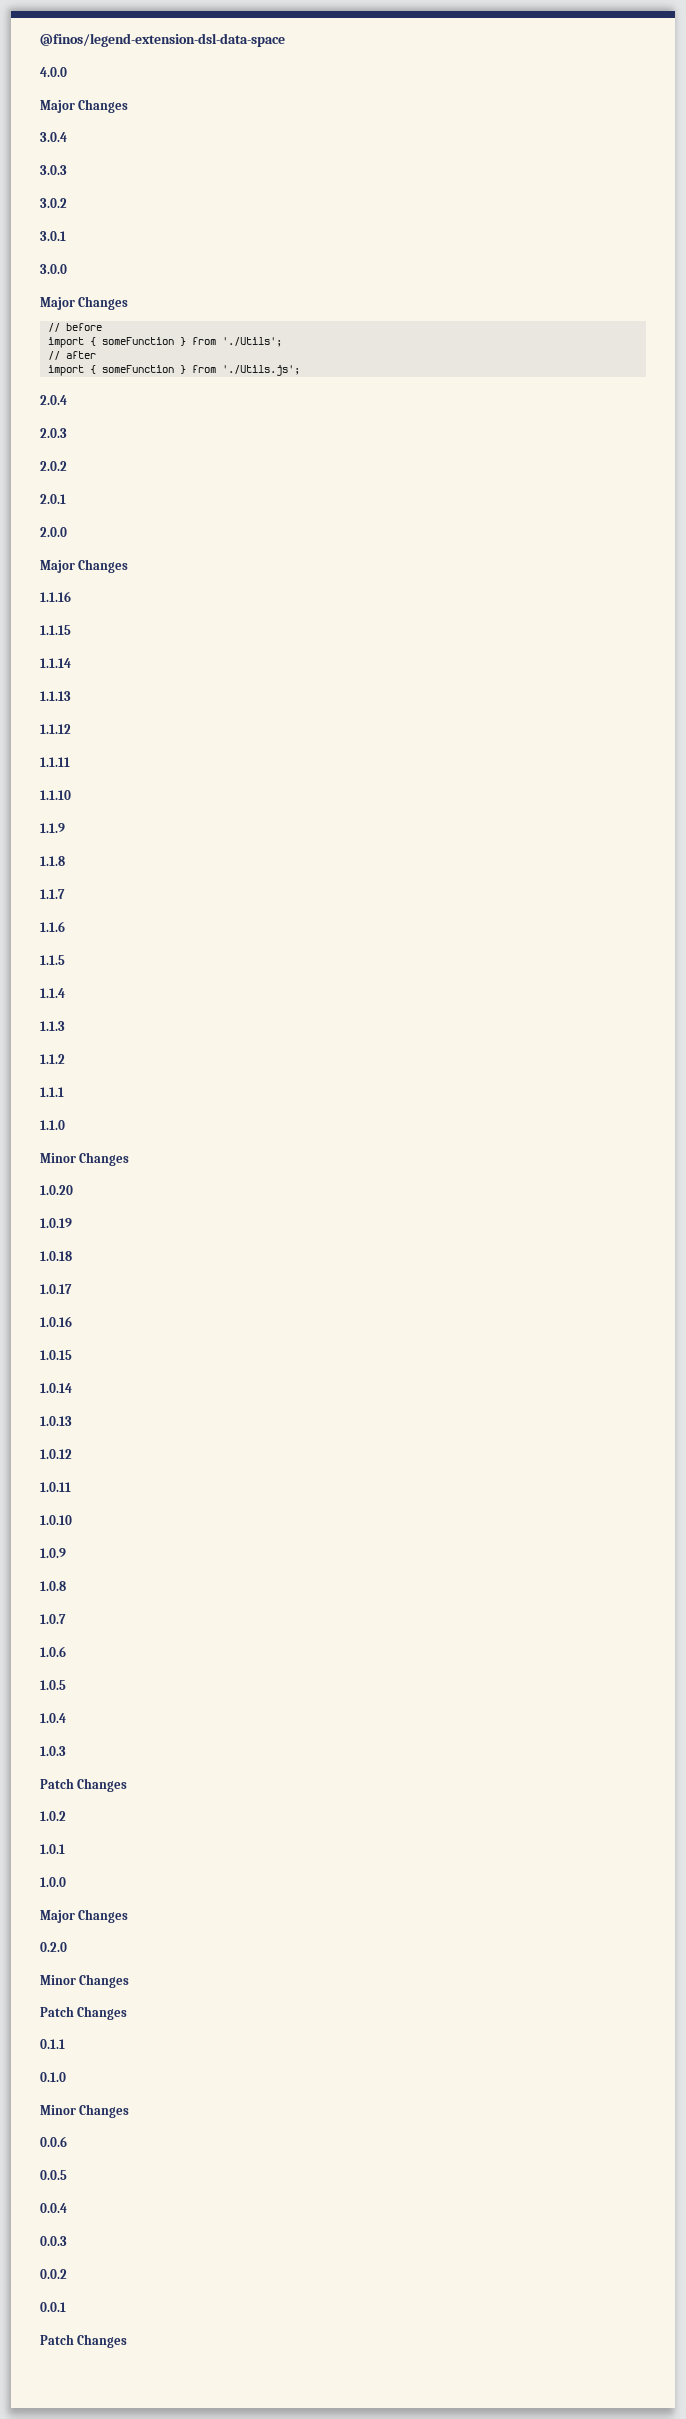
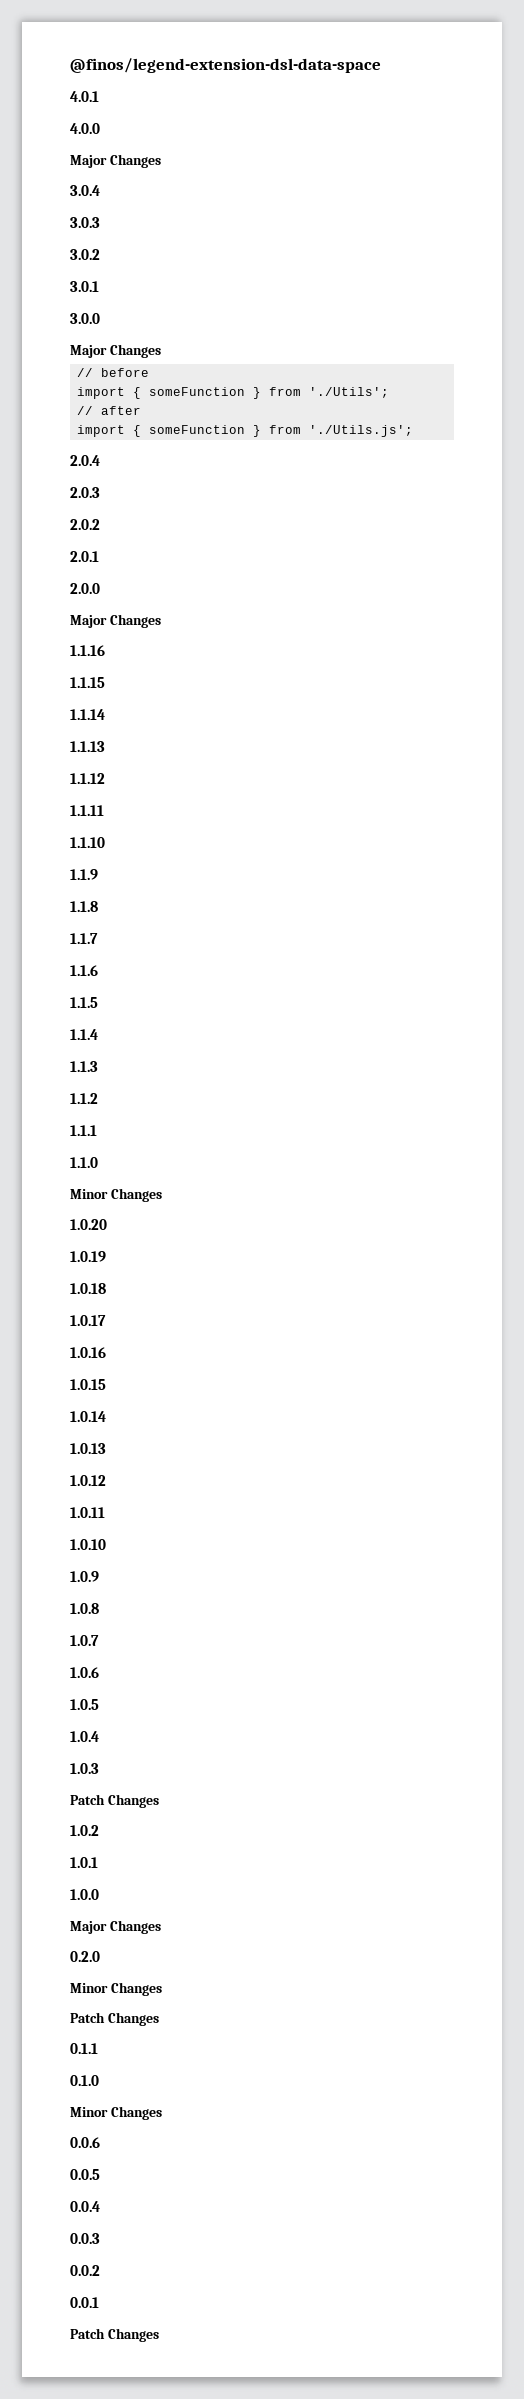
+ 4.0.1

